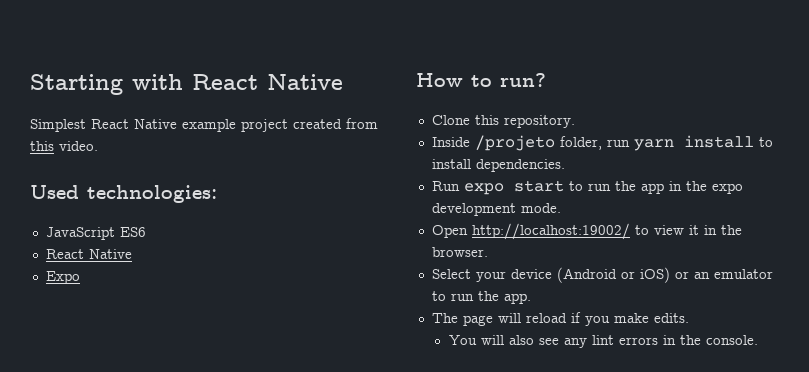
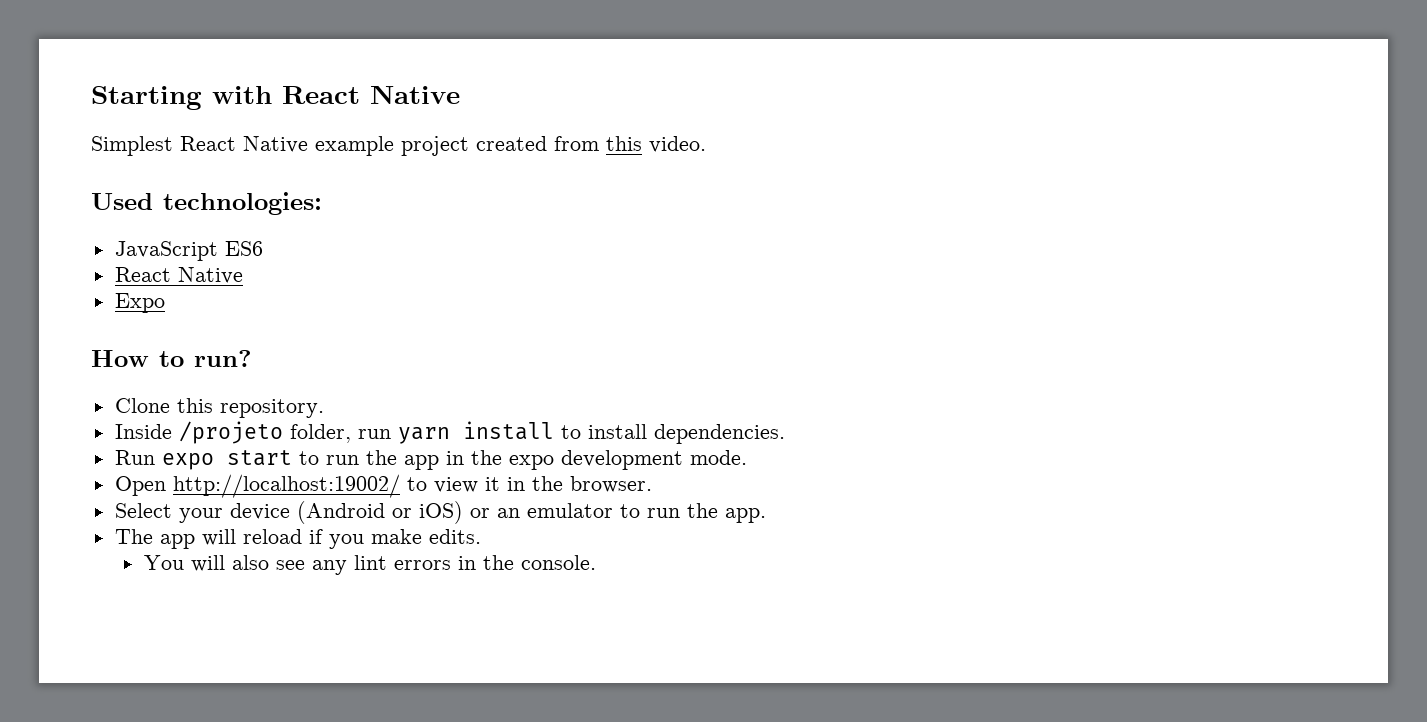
- The page will reload if you make edits.
+ The app will reload if you make edits.

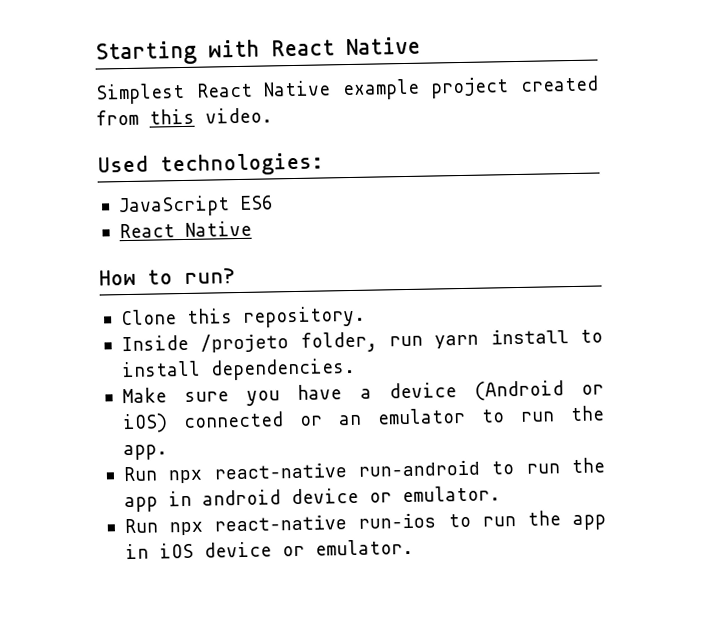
- Expo
- Run expo start to run the app in the expo development mode.
- Open http://localhost:19002/ to view it in the browser.
- Select your device (Android or iOS) or an emulator to run the app.
+ Make sure you have a device (Android or iOS) connected or an emulator to run the app.
- The app will reload if you make edits.
- You will also see any lint errors in the console.
+ Run npx react-native run-android to run the app in android device or emulator.
+ Run npx react-native run-ios to run the app in iOS device or emulator.

